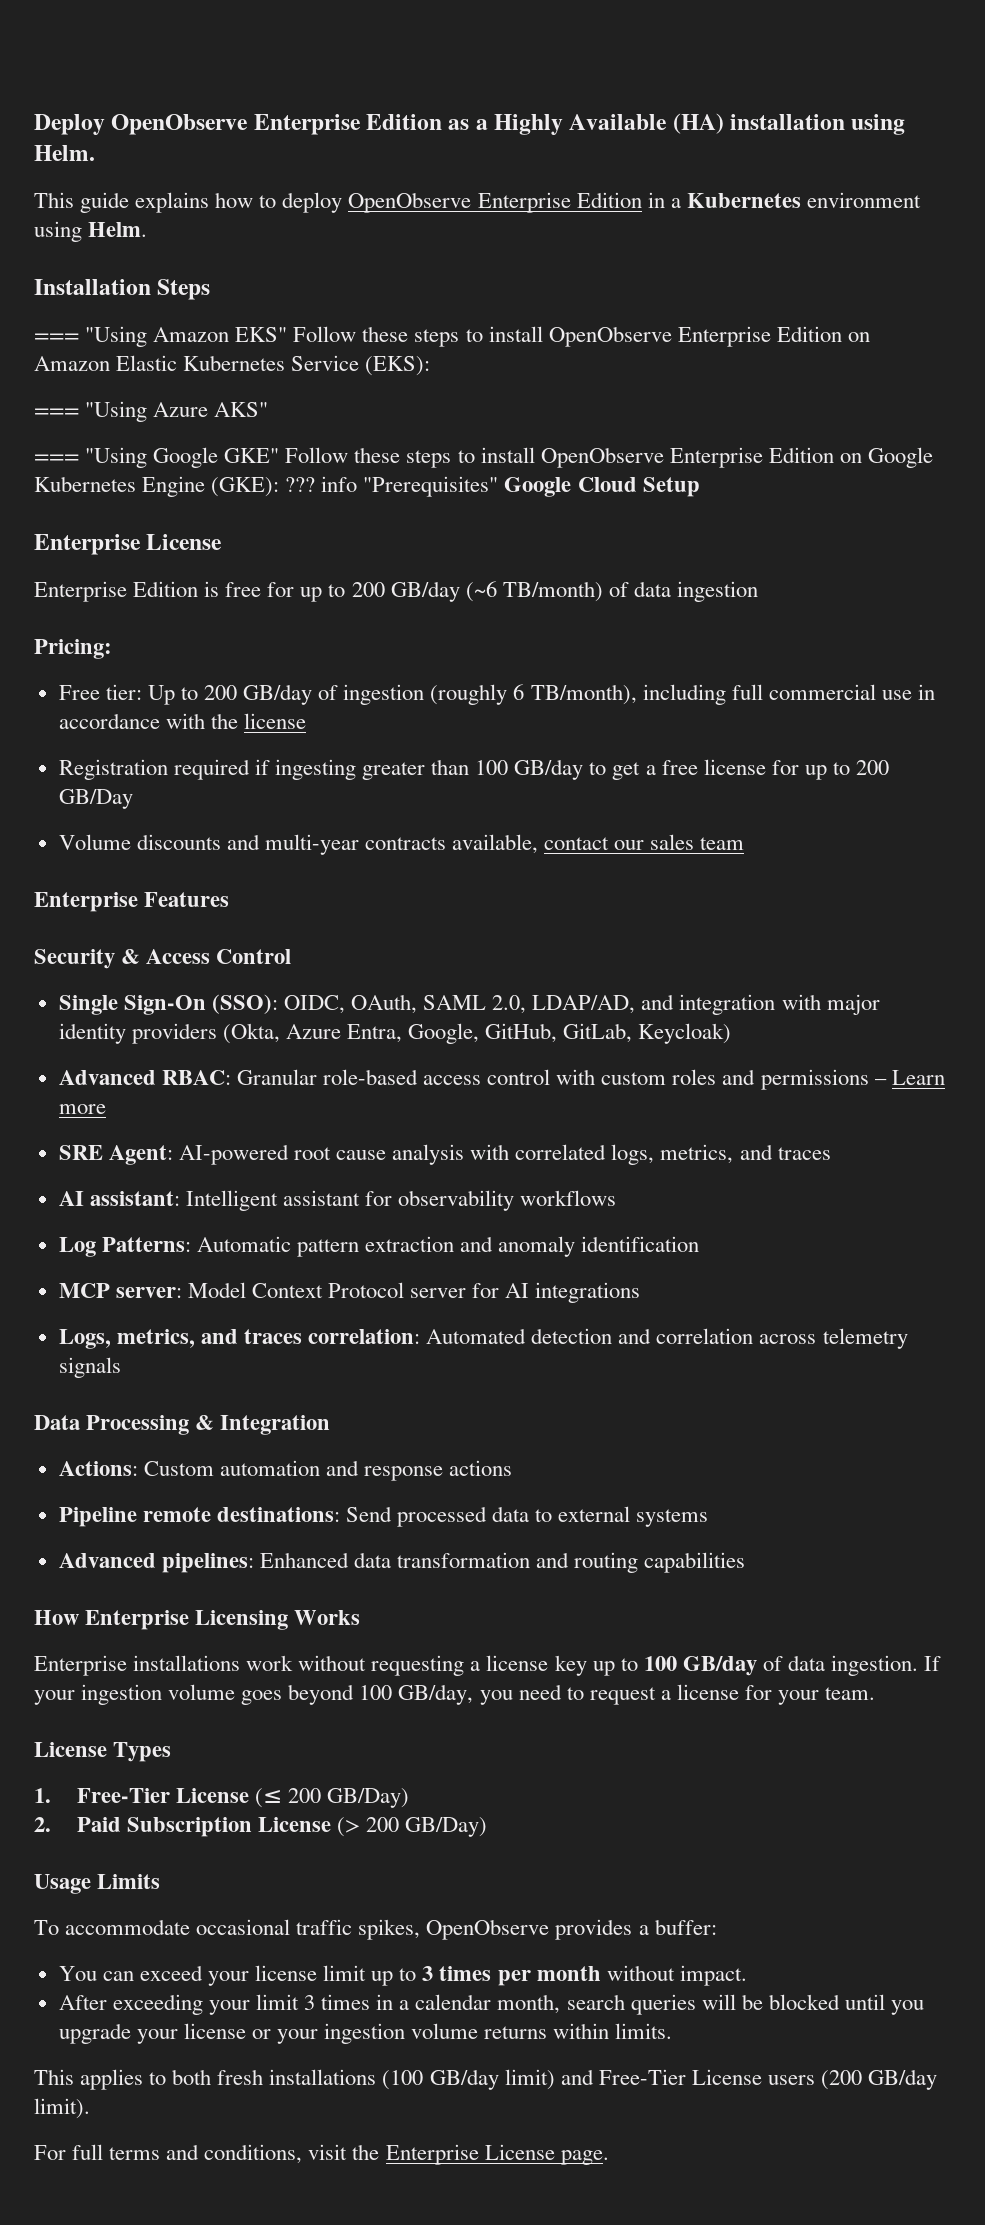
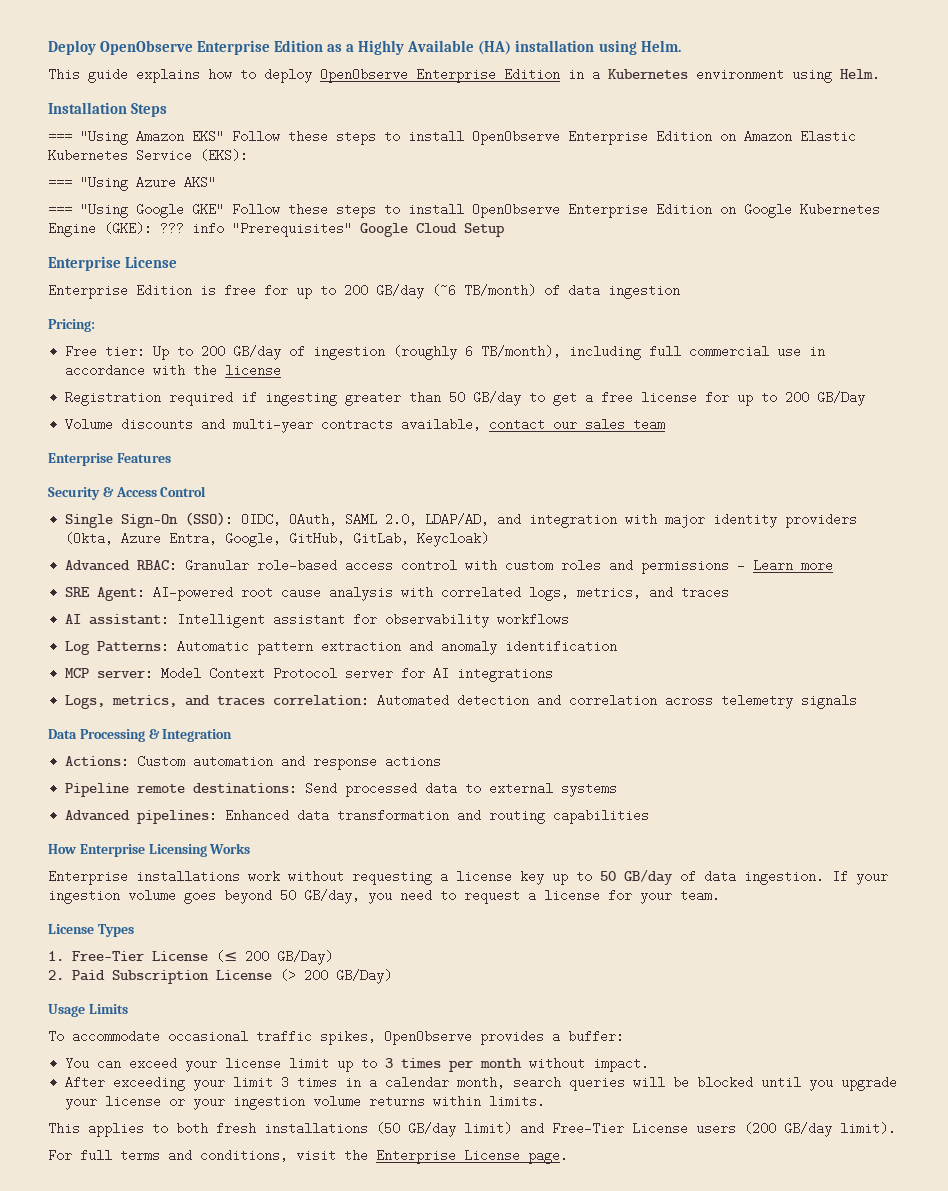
- Registration required if ingesting greater than 100 GB/day to get a free license for up to 200 GB/Day
+ Registration required if ingesting greater than 50 GB/day to get a free license for up to 200 GB/Day
- Enterprise installations work without requesting a license key up to 100 GB/day of data ingestion.
+ Enterprise installations work without requesting a license key up to 50 GB/day of data ingestion.
- If your ingestion volume goes beyond 100 GB/day, you need to request a license for your team.
+ If your ingestion volume goes beyond 50 GB/day, you need to request a license for your team.
- This applies to both fresh installations (100 GB/day limit) and Free-Tier License users (200 GB/day limit).
+ This applies to both fresh installations (50 GB/day limit) and Free-Tier License users (200 GB/day limit).

